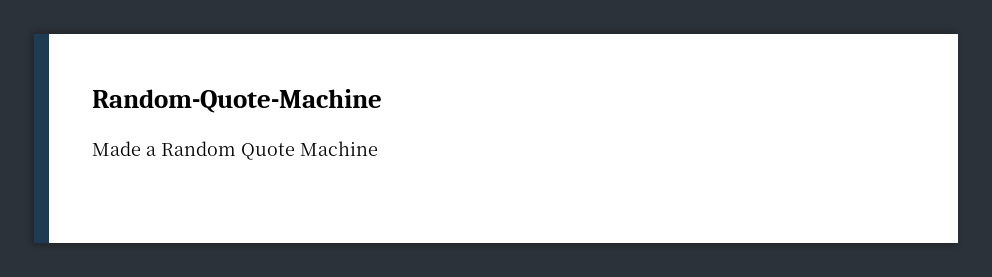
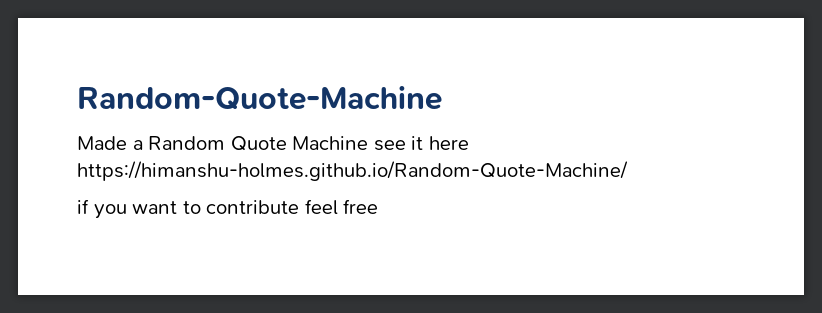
- Made a Random Quote Machine
+ Made a Random Quote Machine see it here https://himanshu-holmes.github.io/Random-Quote-Machine/
+ if you want to contribute feel free

